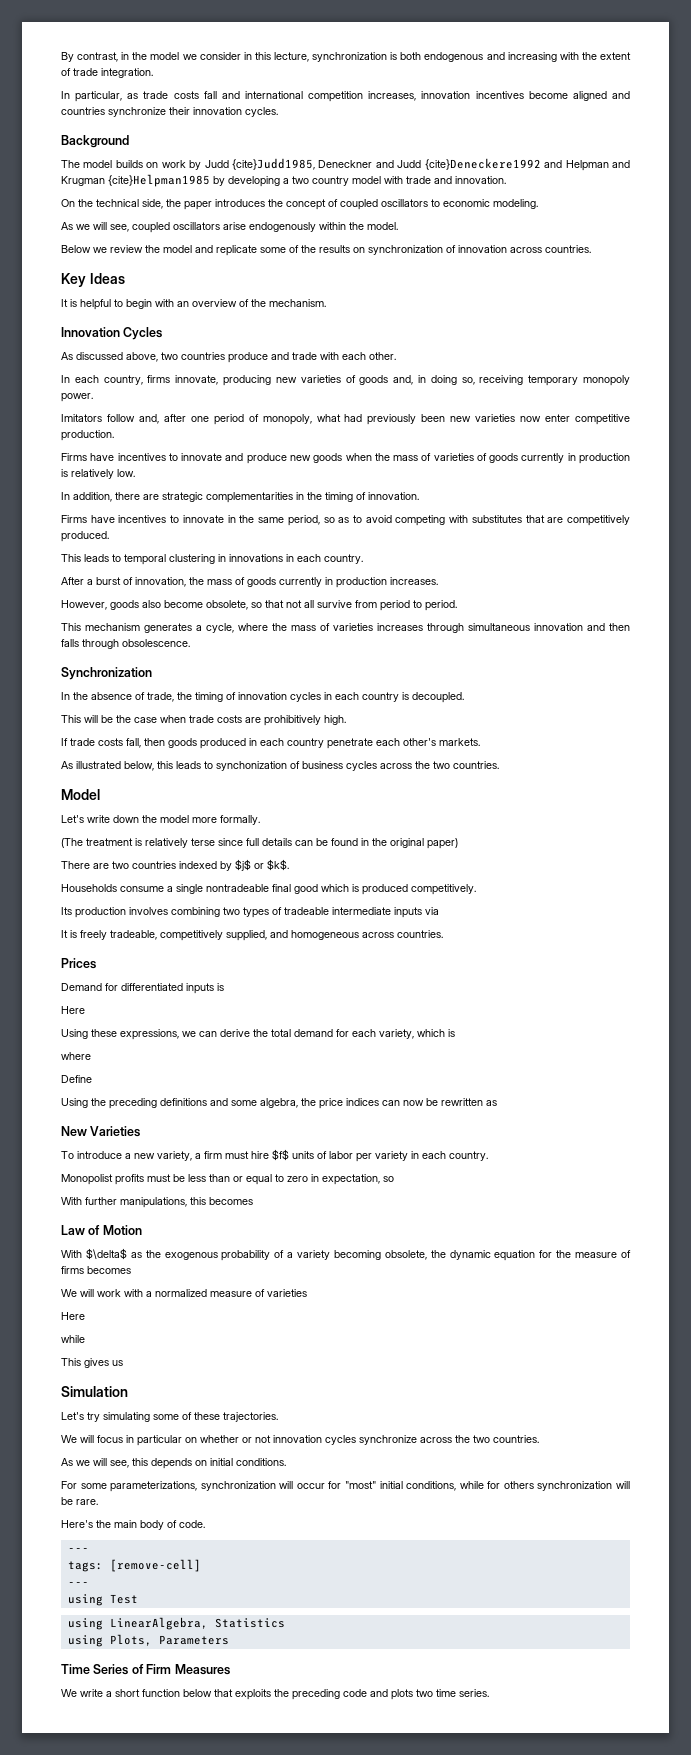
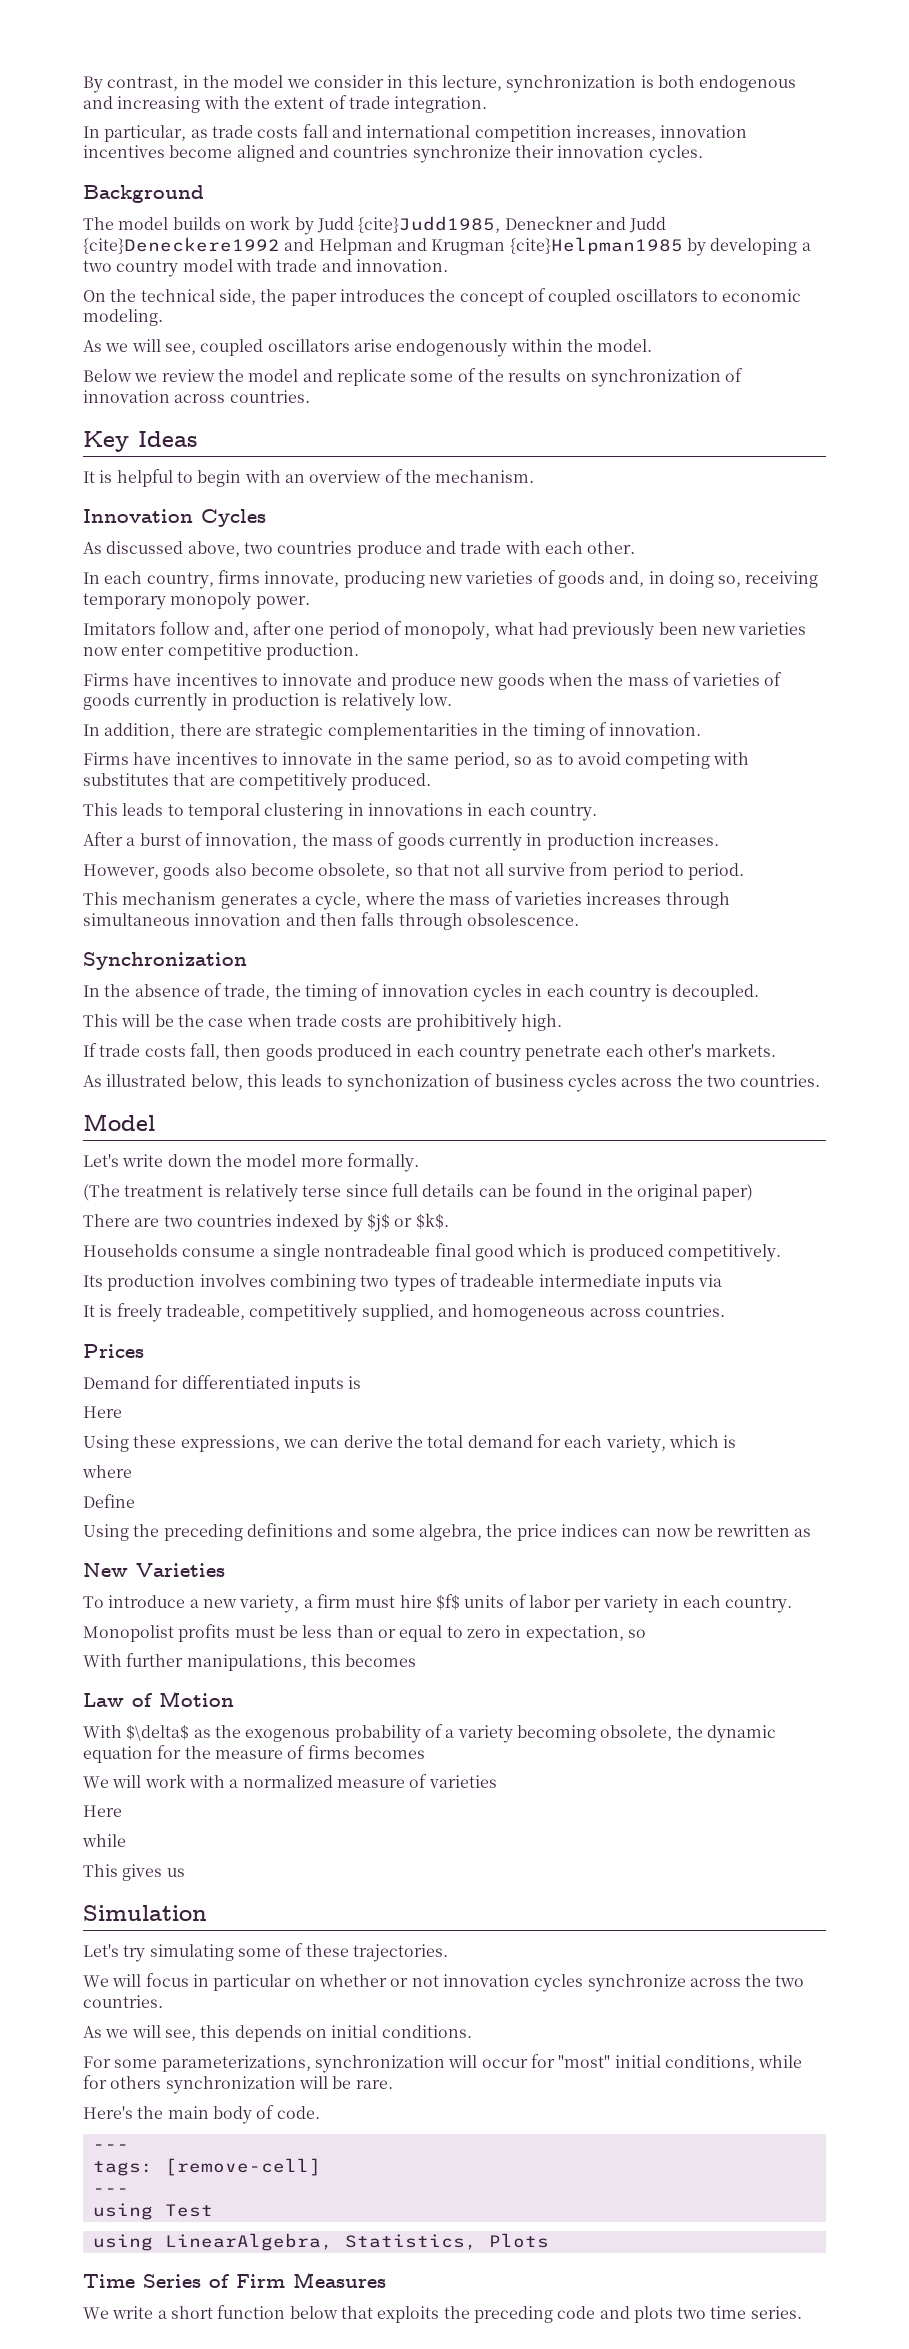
- using LinearAlgebra, Statistics
- using Plots, Parameters
+ using LinearAlgebra, Statistics, Plots

